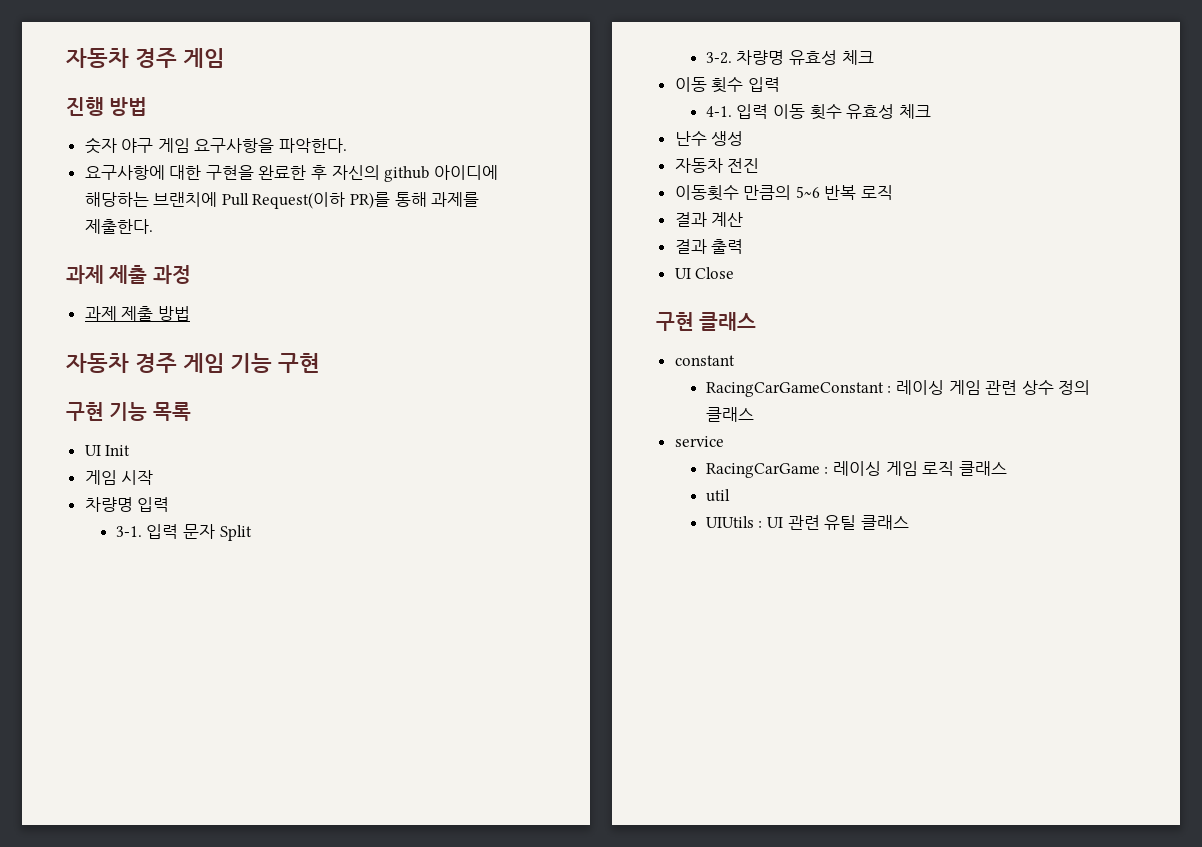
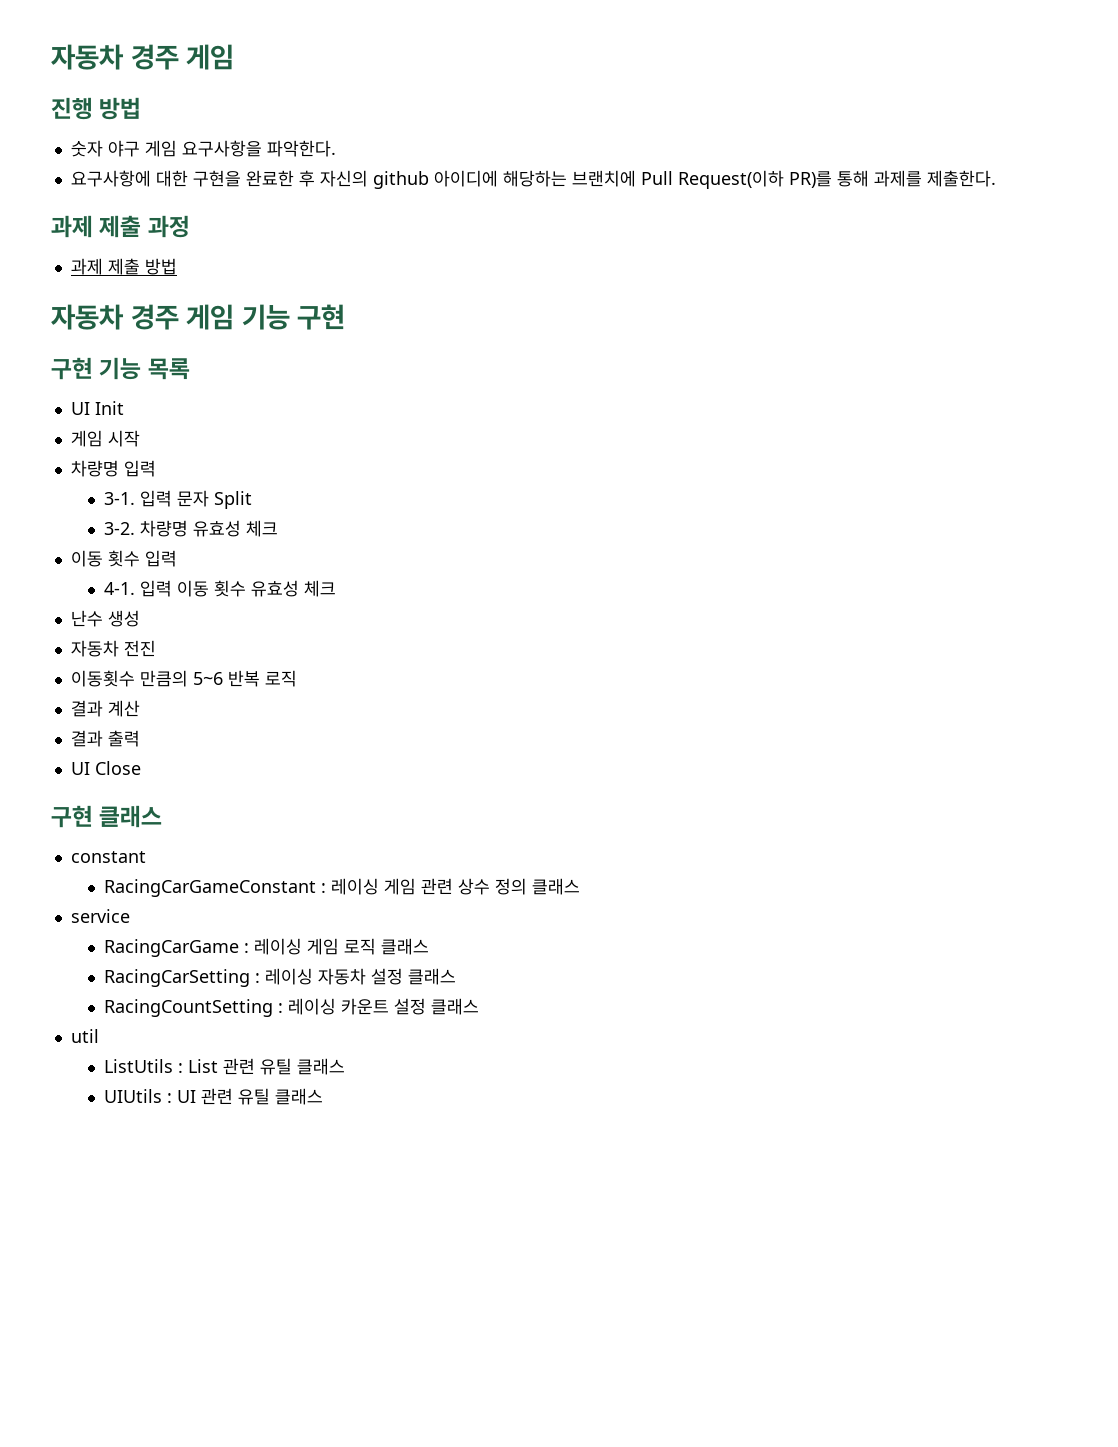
+ RacingCarSetting : 레이싱 자동차 설정 클래스
+ RacingCountSetting : 레이싱 카운트 설정 클래스
  util
+ ListUtils : List 관련 유틸 클래스

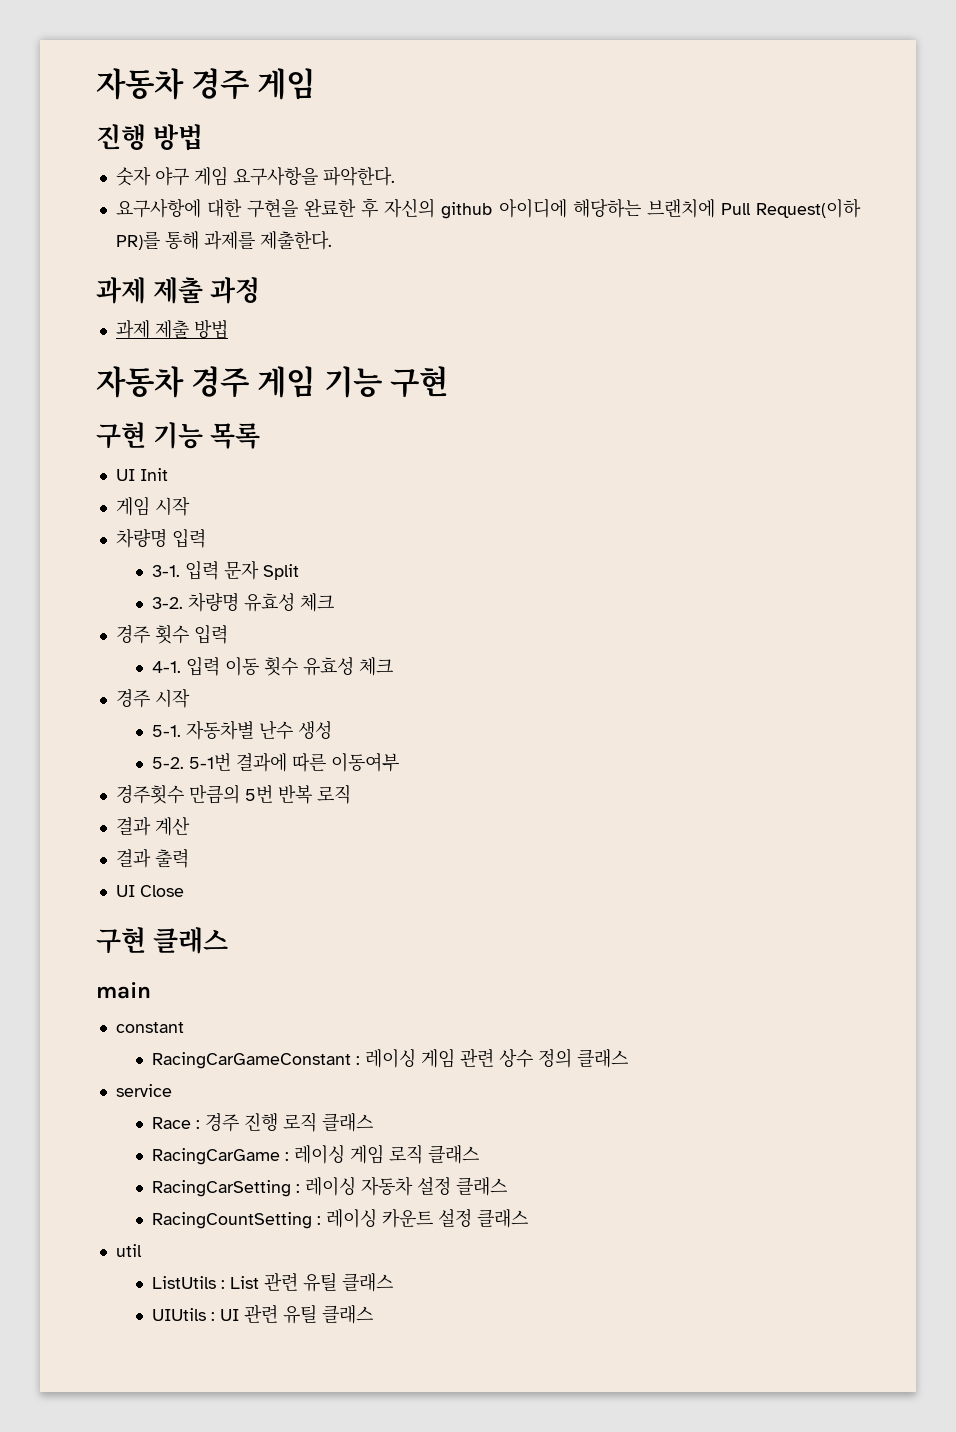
- 이동 횟수 입력
+ 경주 횟수 입력
- 난수 생성
- 자동차 전진
- 이동횟수 만큼의 5~6 반복 로직
+ 경주 시작
+ 5-1. 자동차별 난수 생성
+ 5-2. 5-1번 결과에 따른 이동여부
+ 경주횟수 만큼의 5번 반복 로직
+ main
+ Race : 경주 진행 로직 클래스

